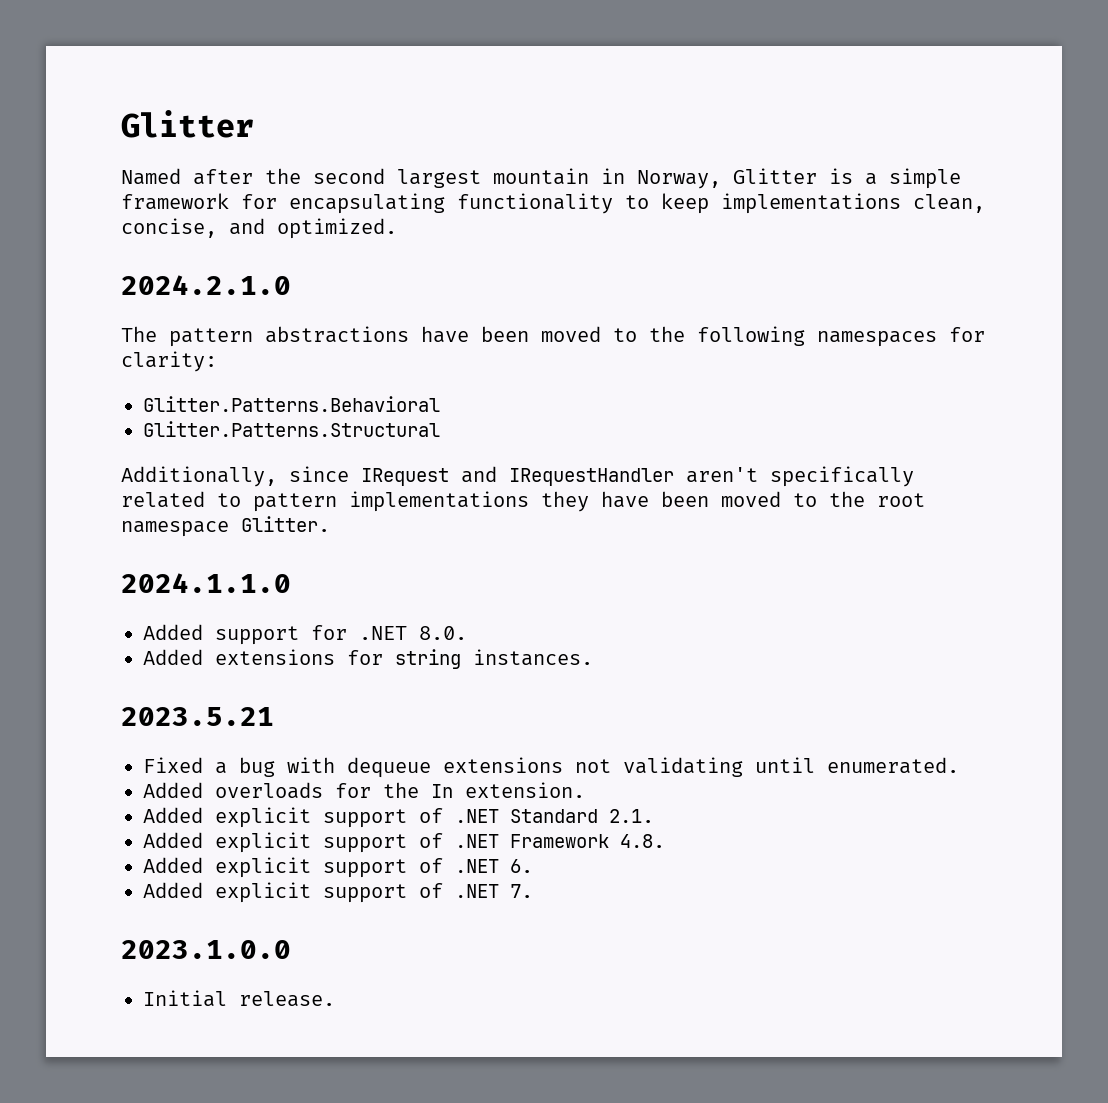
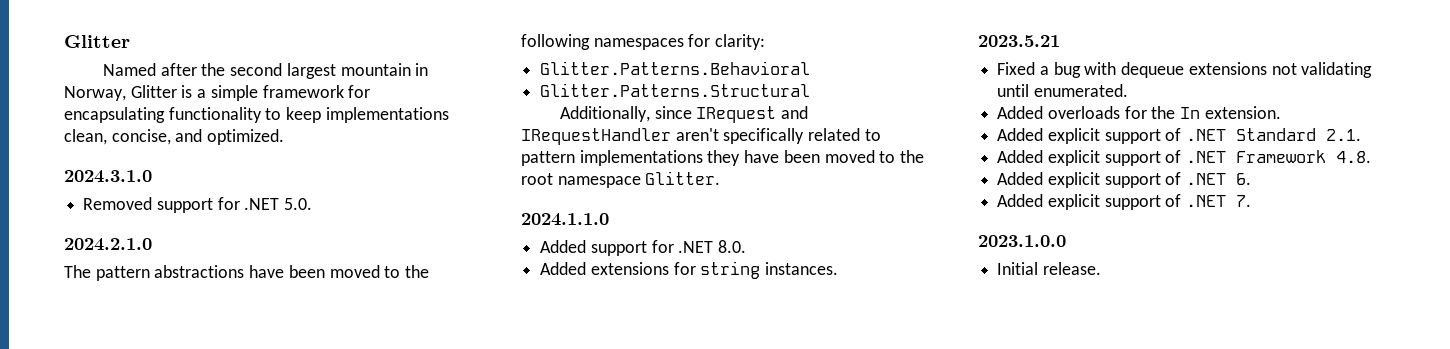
+ 2024.3.1.0
+ Removed support for .NET 5.0.

